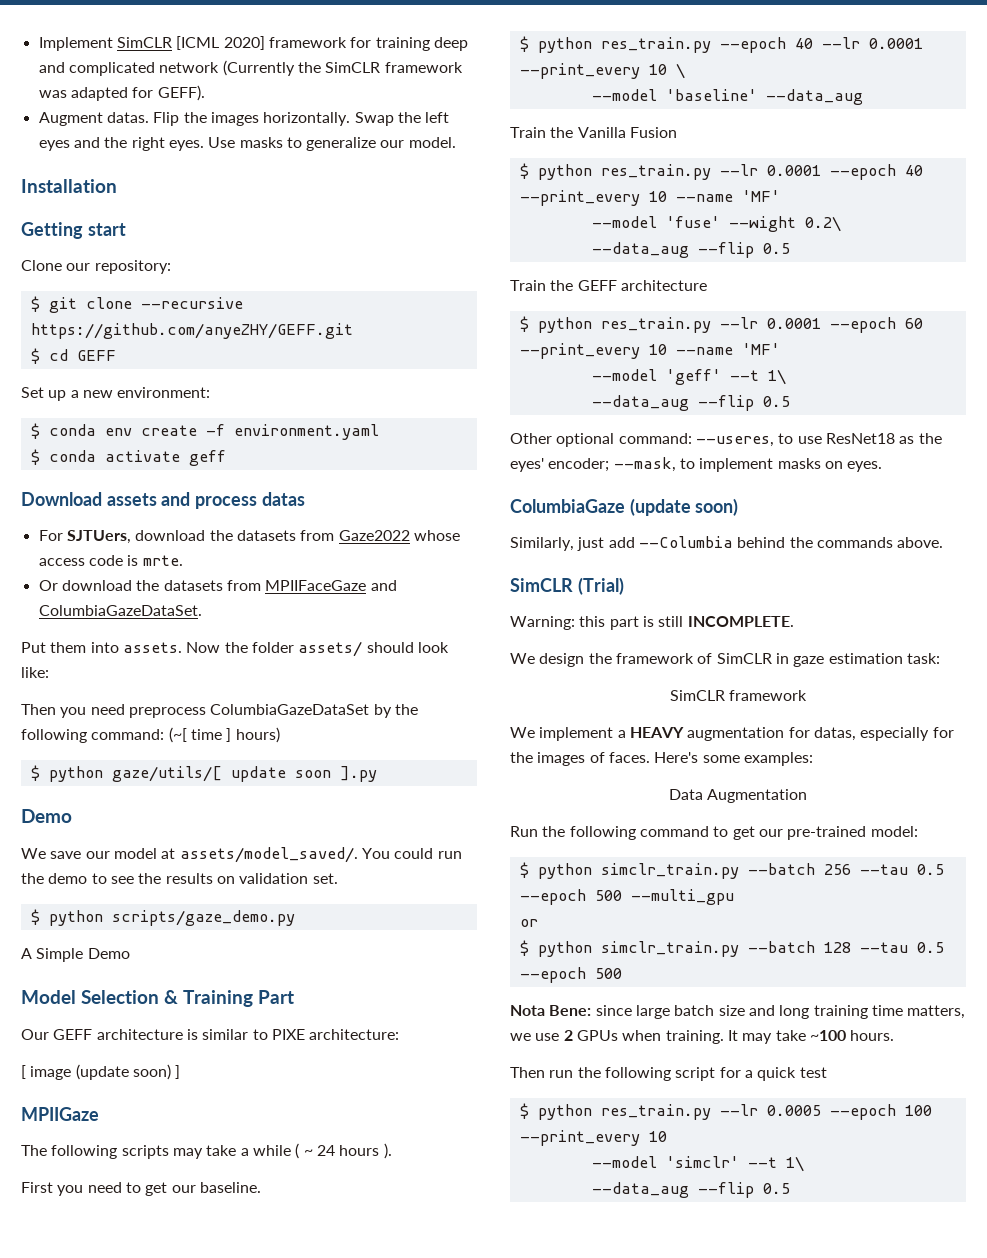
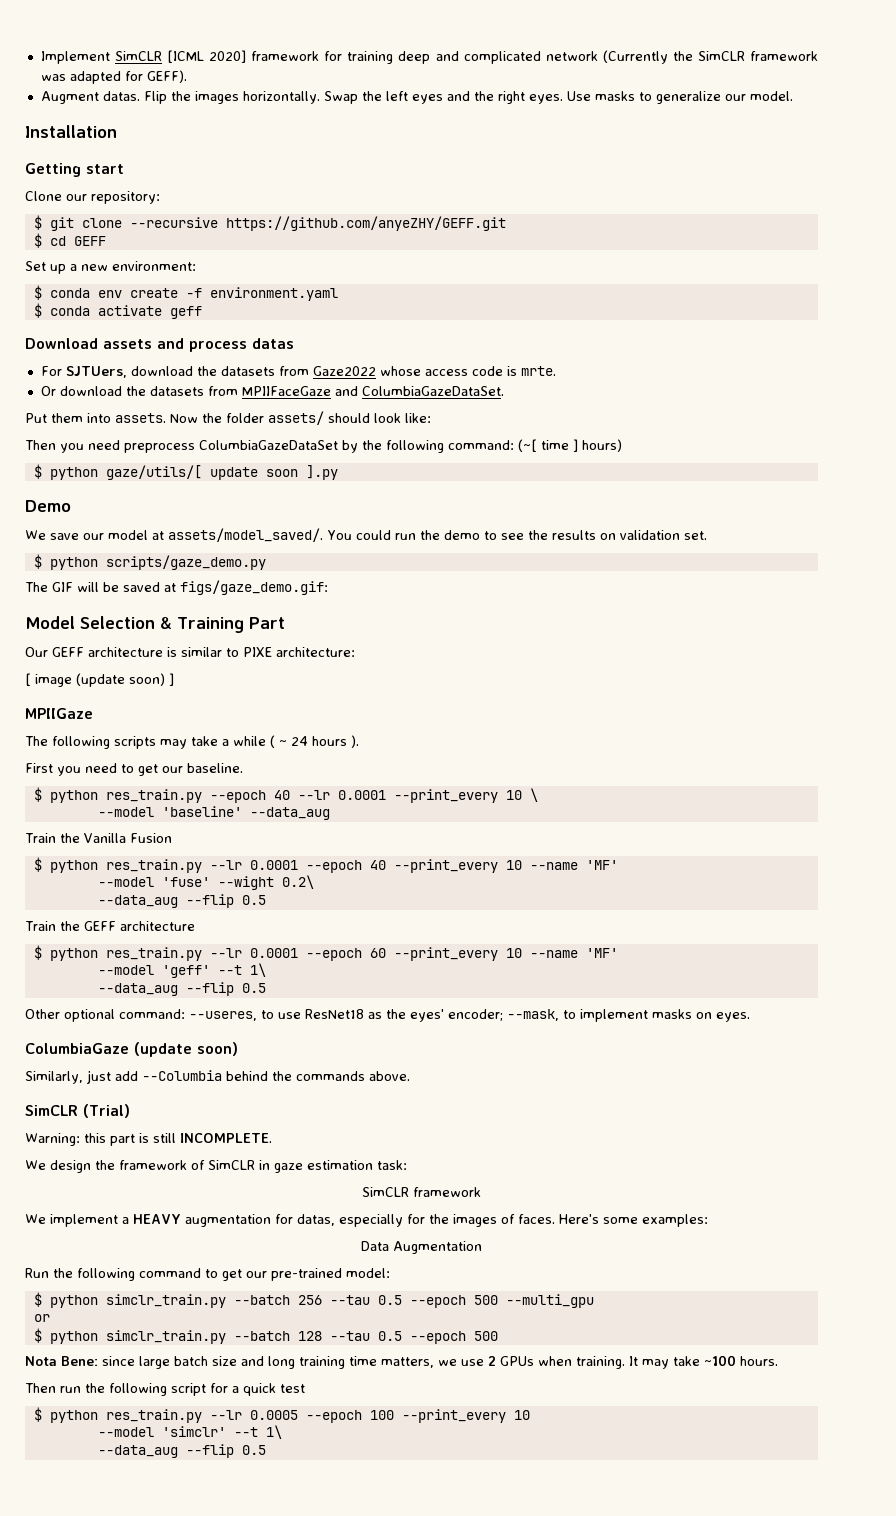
- A Simple Demo
+ The GIF will be saved at figs/gaze_demo.gif:

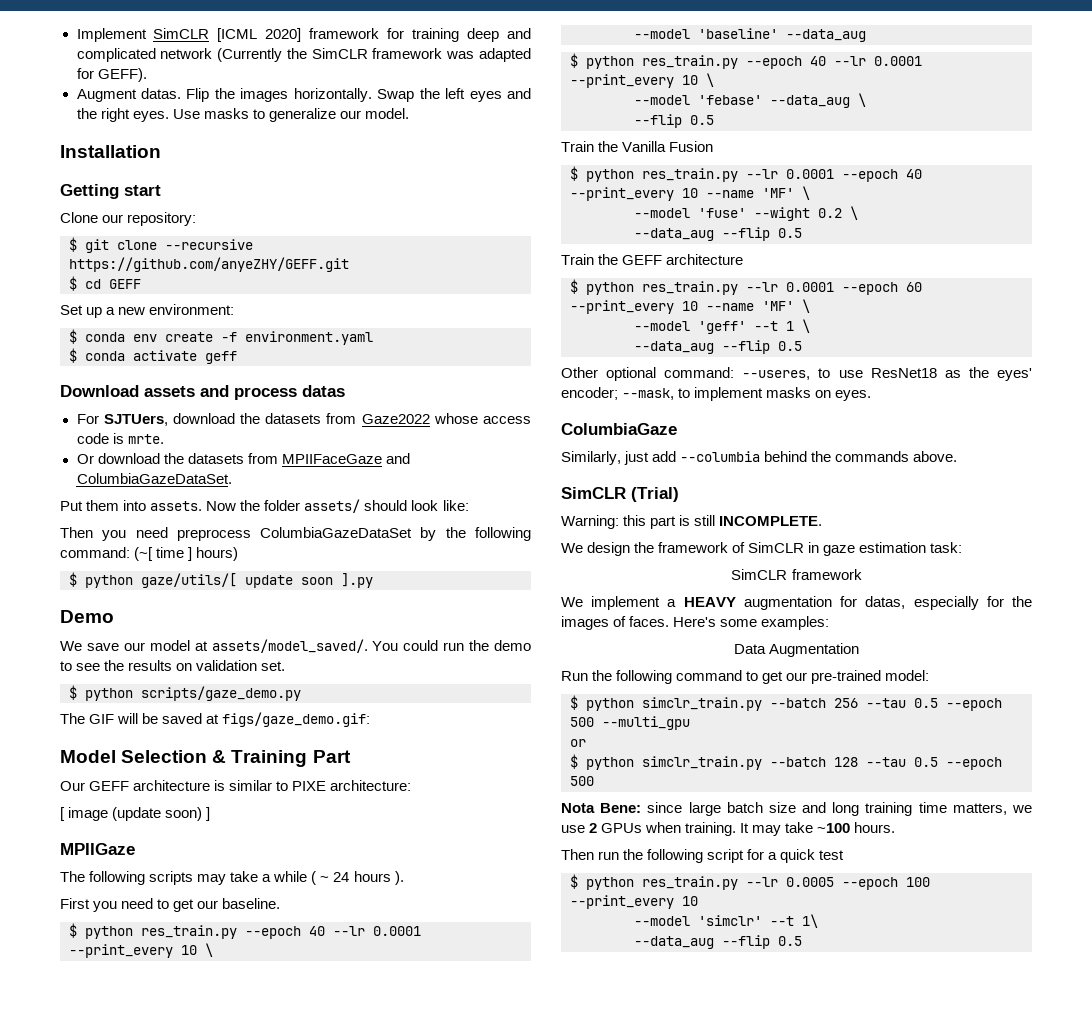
  --model 'baseline' --data_aug
+ $ python res_train.py --epoch 40 --lr 0.0001 --print_every 10 \
+ --model 'febase' --data_aug \
+ --flip 0.5
- $ python res_train.py --lr 0.0001 --epoch 40 --print_every 10 --name 'MF'
+ $ python res_train.py --lr 0.0001 --epoch 40 --print_every 10 --name 'MF' \
- --model 'fuse' --wight 0.2\
+ --model 'fuse' --wight 0.2 \
- $ python res_train.py --lr 0.0001 --epoch 60 --print_every 10 --name 'MF'
+ $ python res_train.py --lr 0.0001 --epoch 60 --print_every 10 --name 'MF' \
- --model 'geff' --t 1\
+ --model 'geff' --t 1 \
- ColumbiaGaze (update soon)
+ ColumbiaGaze
- Similarly, just add --Columbia behind the commands above.
+ Similarly, just add --columbia behind the commands above.

